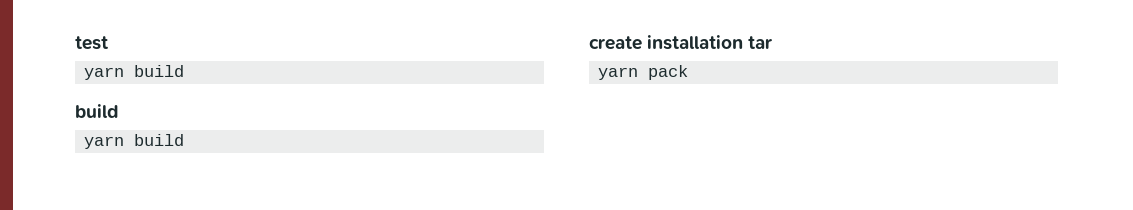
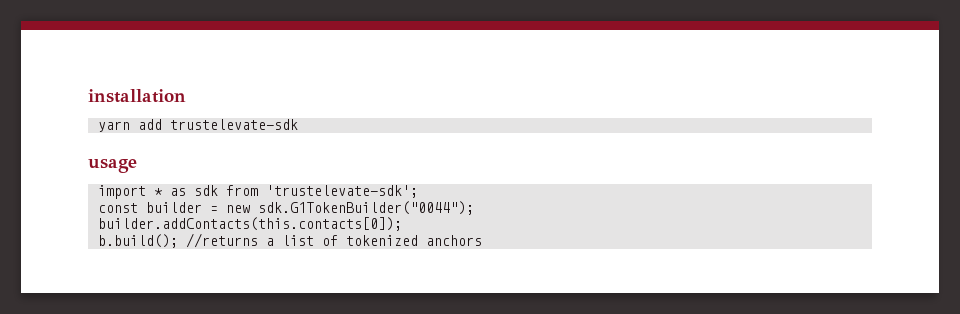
- test
- yarn build
- build
- yarn build
- create installation tar
- yarn pack
+ installation
+ yarn add trustelevate-sdk
+ usage
+ import * as sdk from 'trustelevate-sdk';
+ const builder = new sdk.G1TokenBuilder("0044");
+ builder.addContacts(this.contacts[0]);
+ b.build(); //returns a list of tokenized anchors

